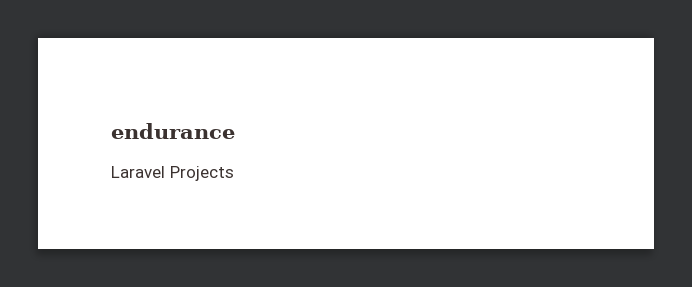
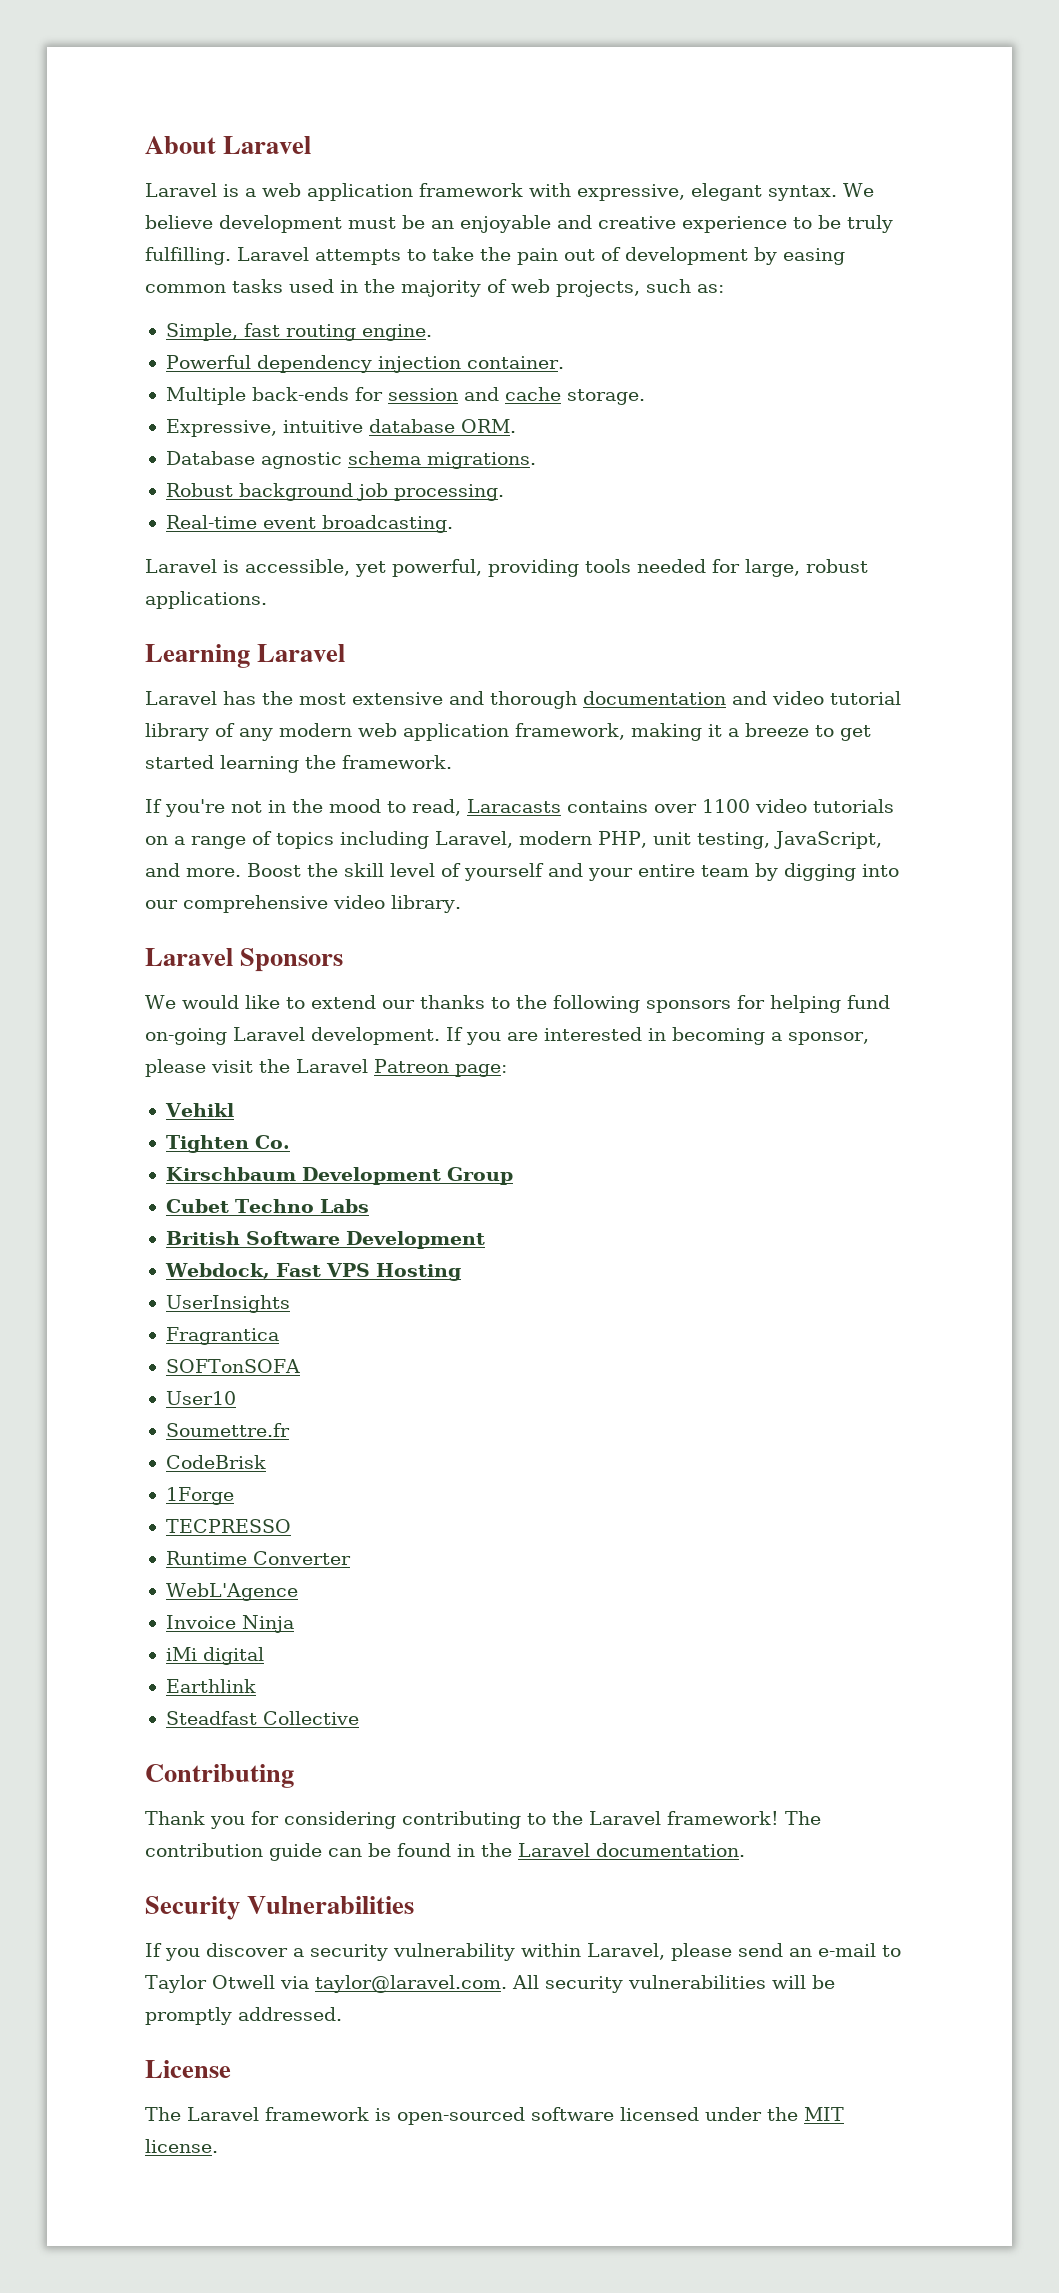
- endurance
- Laravel Projects
+ About Laravel
+ Laravel is a web application framework with expressive, elegant syntax. We believe development must be an enjoyable and creative experience to be truly fulfilling. Laravel attempts to take the pain out of development by easing common tasks used in the majority of web projects, such as:
+ Simple, fast routing engine.
+ Powerful dependency injection container.
+ Multiple back-ends for session and cache storage.
+ Expressive, intuitive database ORM.
+ Database agnostic schema migrations.
+ Robust background job processing.
+ Real-time event broadcasting.
+ Laravel is accessible, yet powerful, providing tools needed for large, robust applications.
+ Learning Laravel
+ Laravel has the most extensive and thorough documentation and video tutorial library of any modern web application framework, making it a breeze to get started learning the framework.
+ If you're not in the mood to read, Laracasts contains over 1100 video tutorials on a range of topics including Laravel, modern PHP, unit testing, JavaScript, and more. Boost the skill level of yourself and your entire team by digging into our comprehensive video library.
+ Laravel Sponsors
+ We would like to extend our thanks to the following sponsors for helping fund on-going Laravel development. If you are interested in becoming a sponsor, please visit the Laravel Patreon page:
+ Vehikl
+ Tighten Co.
+ Kirschbaum Development Group
+ Cubet Techno Labs
+ British Software Development
+ Webdock, Fast VPS Hosting
+ UserInsights
+ Fragrantica
+ SOFTonSOFA
+ User10
+ Soumettre.fr
+ CodeBrisk
+ 1Forge
+ TECPRESSO
+ Runtime Converter
+ WebL'Agence
+ Invoice Ninja
+ iMi digital
+ Earthlink
+ Steadfast Collective
+ Contributing
+ Thank you for considering contributing to the Laravel framework! The contribution guide can be found in the Laravel documentation.
+ Security Vulnerabilities
+ If you discover a security vulnerability within Laravel, please send an e-mail to Taylor Otwell via taylor@laravel.com. All security vulnerabilities will be promptly addressed.
+ License
+ The Laravel framework is open-sourced software licensed under the MIT license.

